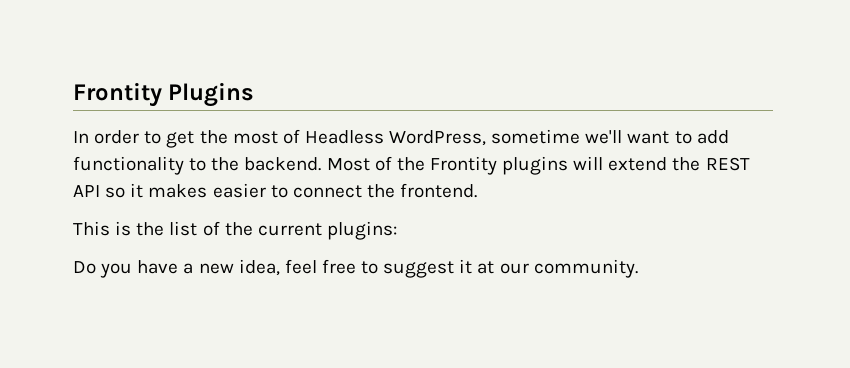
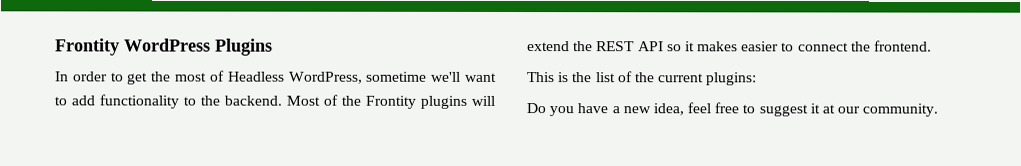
- Frontity Plugins
+ Frontity WordPress Plugins

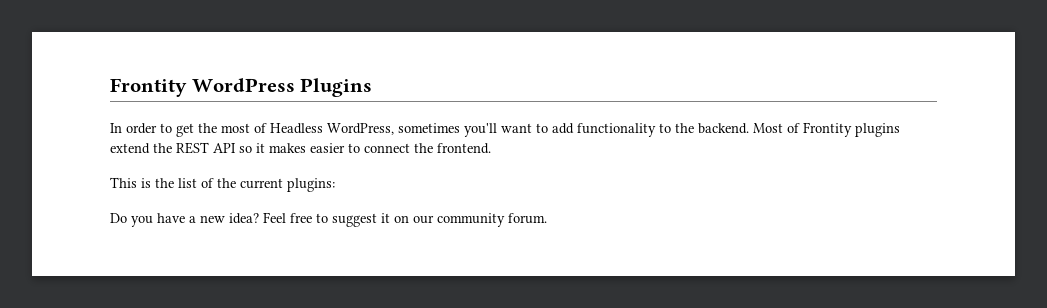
- In order to get the most of Headless WordPress, sometime we'll want to add functionality to the backend.
+ In order to get the most of Headless WordPress, sometimes you'll want to add functionality to the backend.
- Most of the Frontity plugins will extend the REST API so it makes easier to connect the frontend.
+ Most of Frontity plugins extend the REST API so it makes easier to connect the frontend.
- Do you have a new idea, feel free to suggest it at our community.
+ Do you have a new idea? Feel free to suggest it on our community forum.

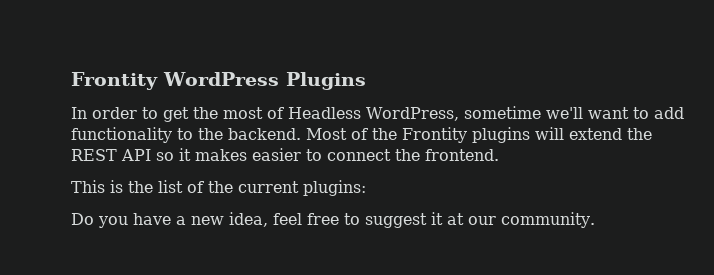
- In order to get the most of Headless WordPress, sometimes you'll want to add functionality to the backend.
+ In order to get the most of Headless WordPress, sometime we'll want to add functionality to the backend.
- Most of Frontity plugins extend the REST API so it makes easier to connect the frontend.
+ Most of the Frontity plugins will extend the REST API so it makes easier to connect the frontend.
- Do you have a new idea? Feel free to suggest it on our community forum.
+ Do you have a new idea, feel free to suggest it at our community.

